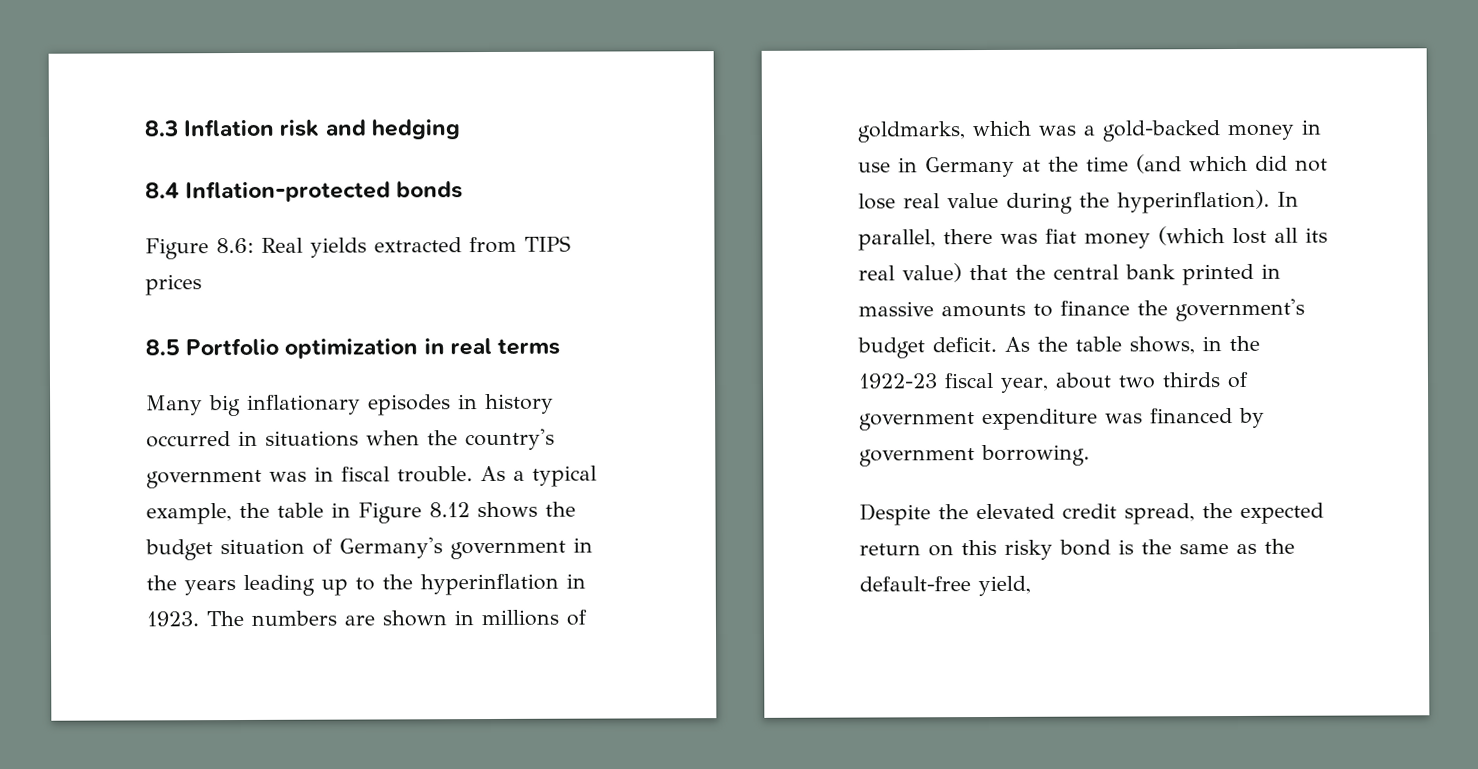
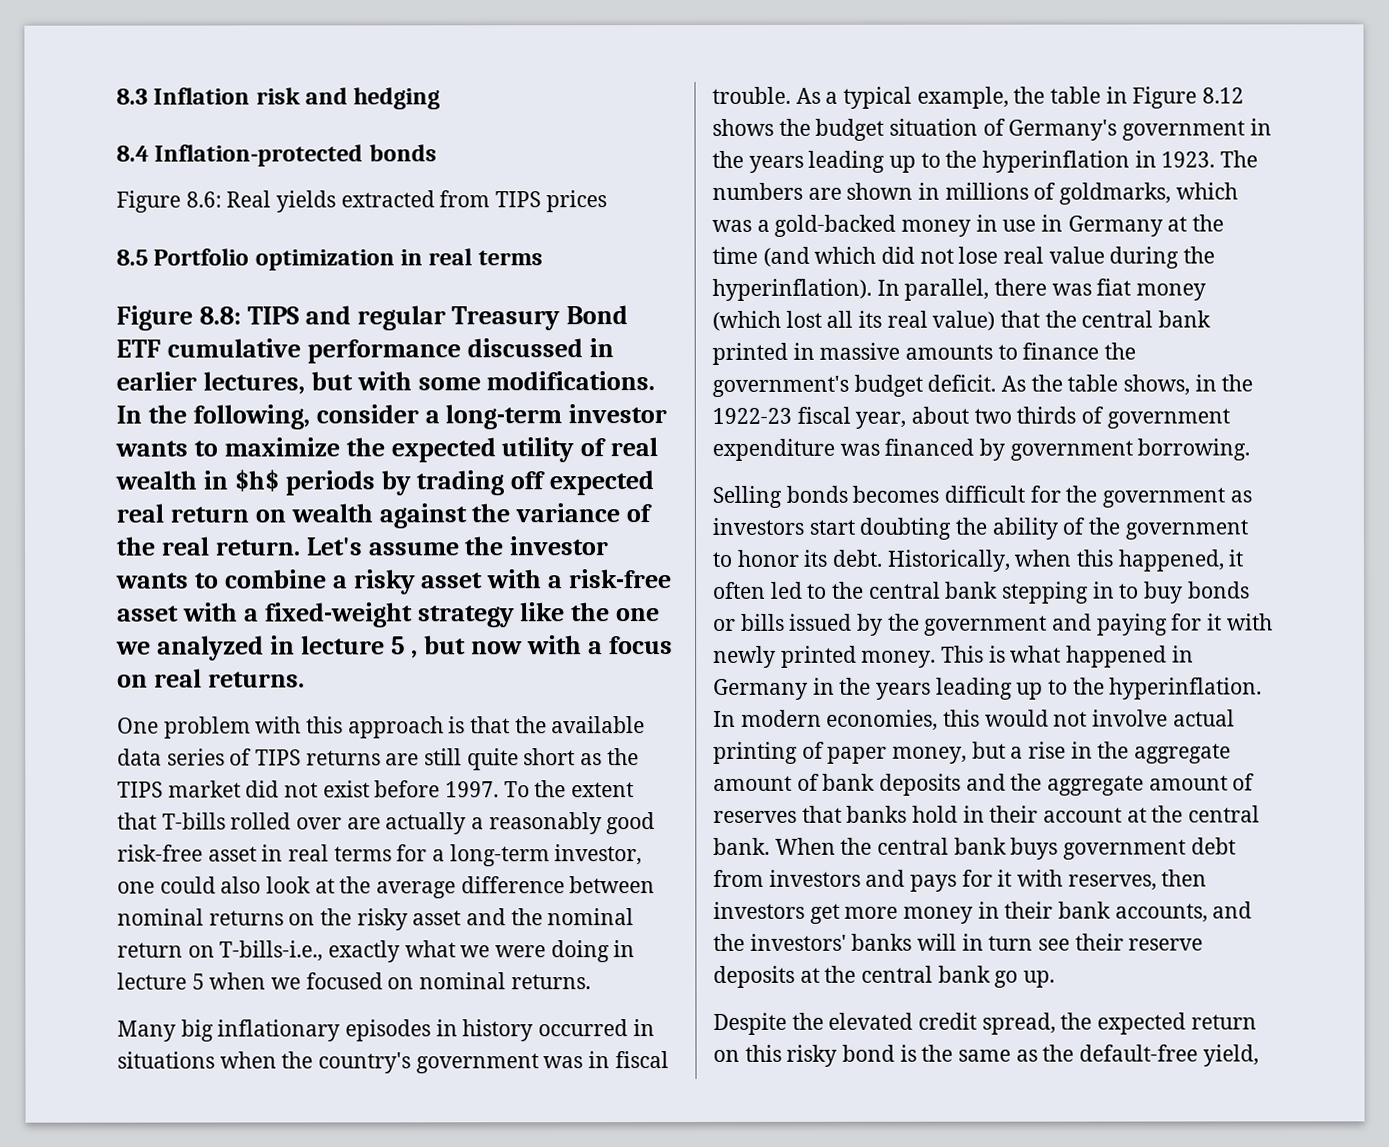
+ Figure 8.8: TIPS and regular Treasury Bond ETF cumulative performance discussed in earlier lectures, but with some modifications. In the following, consider a long-term investor wants to maximize the expected utility of real wealth in $h$ periods by trading off expected real return on wealth against the variance of the real return. Let's assume the investor wants to combine a risky asset with a risk-free asset with a fixed-weight strategy like the one we analyzed in lecture 5 , but now with a focus on real returns.
+ One problem with this approach is that the available data series of TIPS returns are still quite short as the TIPS market did not exist before 1997. To the extent that T-bills rolled over are actually a reasonably good risk-free asset in real terms for a long-term investor, one could also look at the average difference between nominal returns on the risky asset and the nominal return on T-bills-i.e., exactly what we were doing in lecture 5 when we focused on nominal returns.
+ Selling bonds becomes difficult for the government as investors start doubting the ability of the government to honor its debt. Historically, when this happened, it often led to the central bank stepping in to buy bonds or bills issued by the government and paying for it with newly printed money. This is what happened in Germany in the years leading up to the hyperinflation. In modern economies, this would not involve actual printing of paper money, but a rise in the aggregate amount of bank deposits and the aggregate amount of reserves that banks hold in their account at the central bank. When the central bank buys government debt from investors and pays for it with reserves, then investors get more money in their bank accounts, and the investors' banks will in turn see their reserve deposits at the central bank go up.

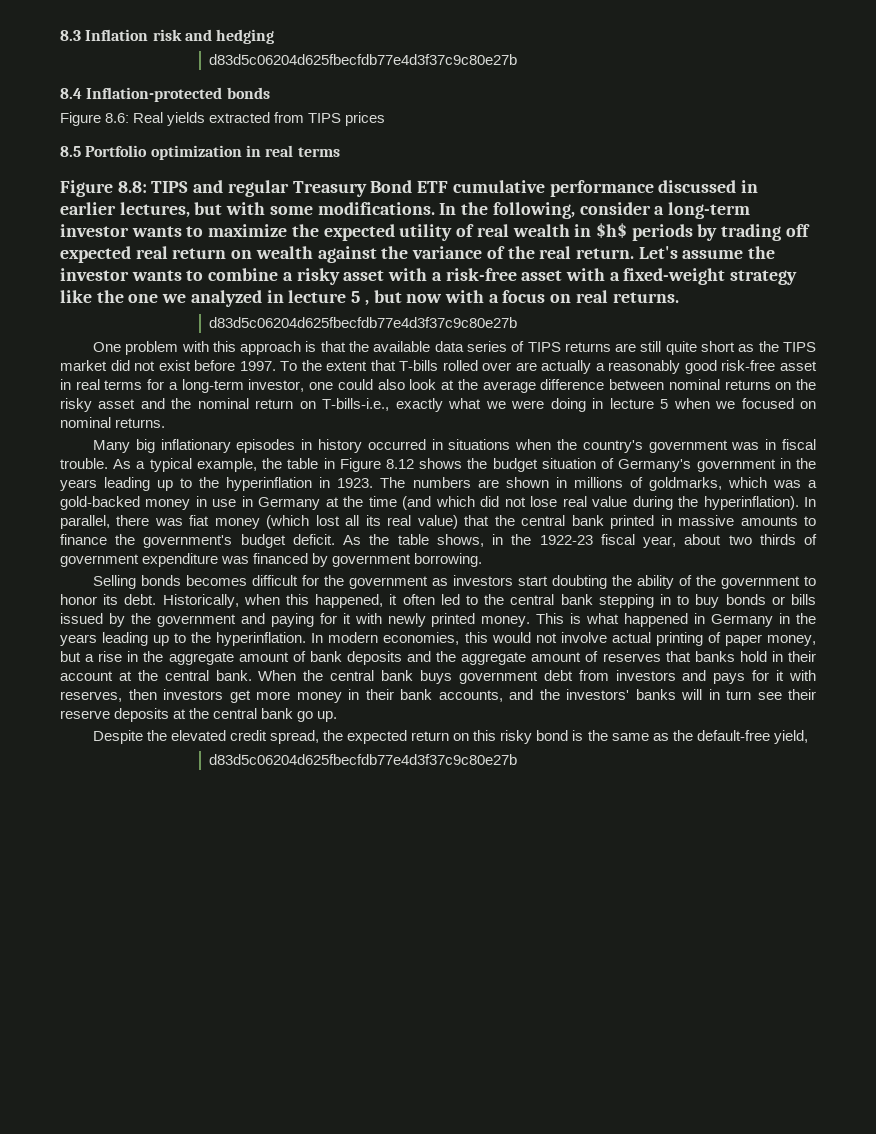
  8.3 Inflation risk and hedging
+ d83d5c06204d625fbecfdb77e4d3f37c9c80e27b
  Let's assume the investor wants to combine a risky asset with a risk-free asset with a fixed-weight strategy like the one we analyzed in lecture 5 , but now with a focus on real returns.
+ d83d5c06204d625fbecfdb77e4d3f37c9c80e27b
  Despite the elevated credit spread, the expected return on this risky bond is the same as the default-free yield,
+ d83d5c06204d625fbecfdb77e4d3f37c9c80e27b

